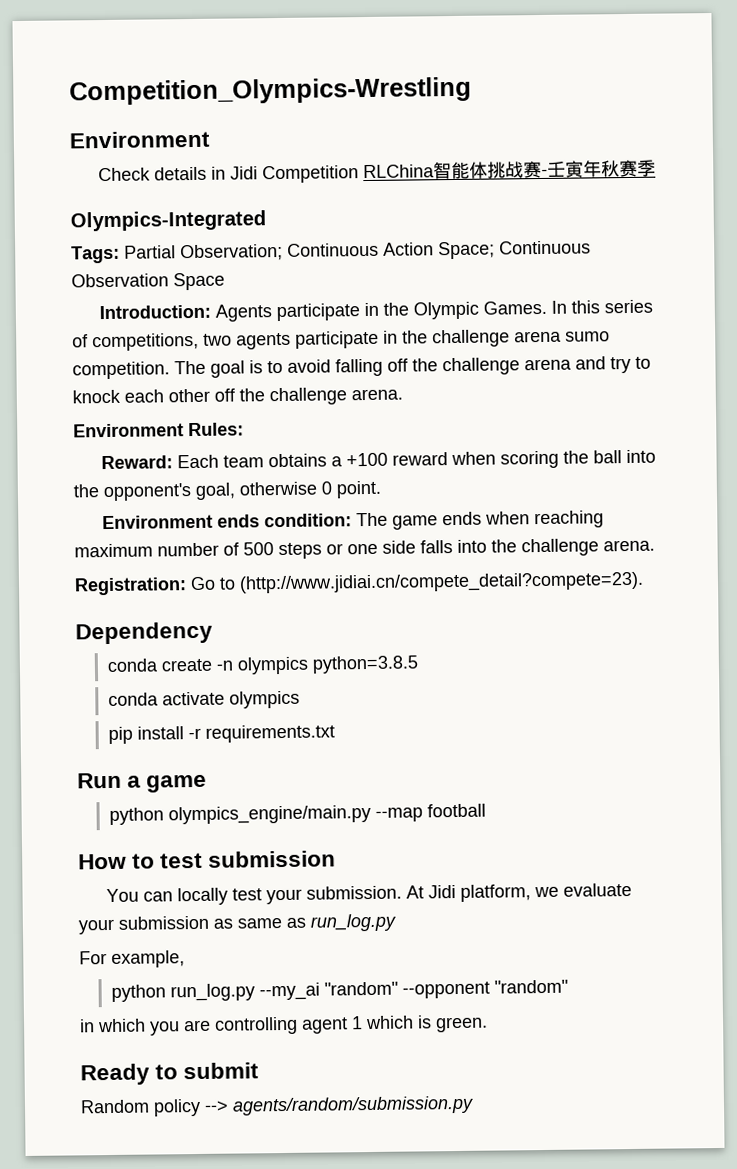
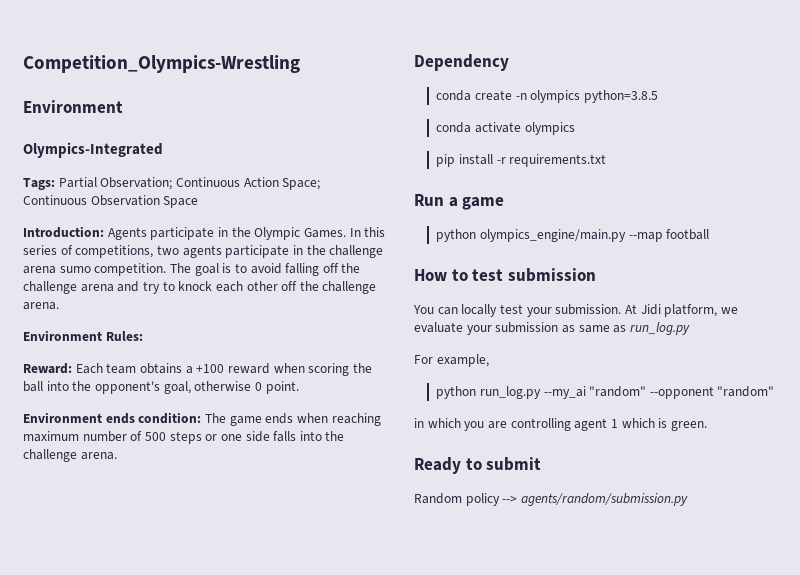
- Check details in Jidi Competition RLChina智能体挑战赛-壬寅年秋赛季
- Registration: Go to (http://www.jidiai.cn/compete_detail?compete=23).

